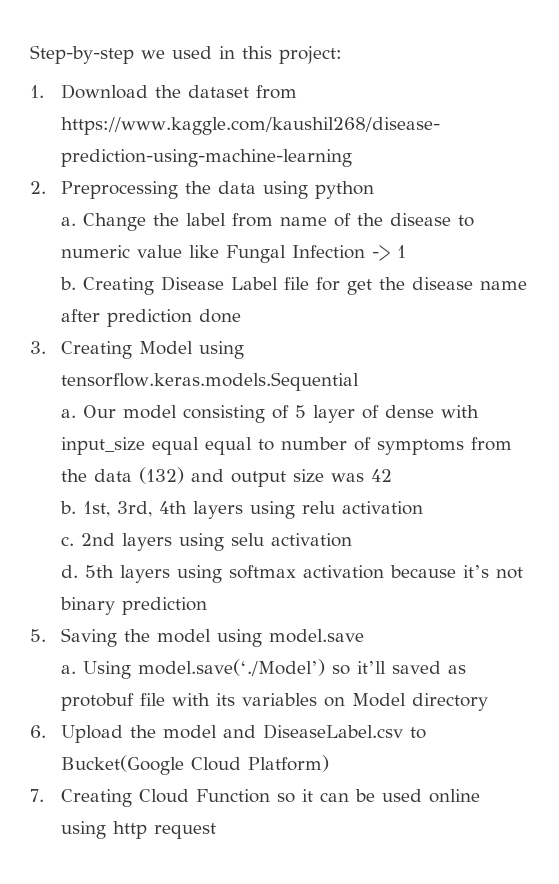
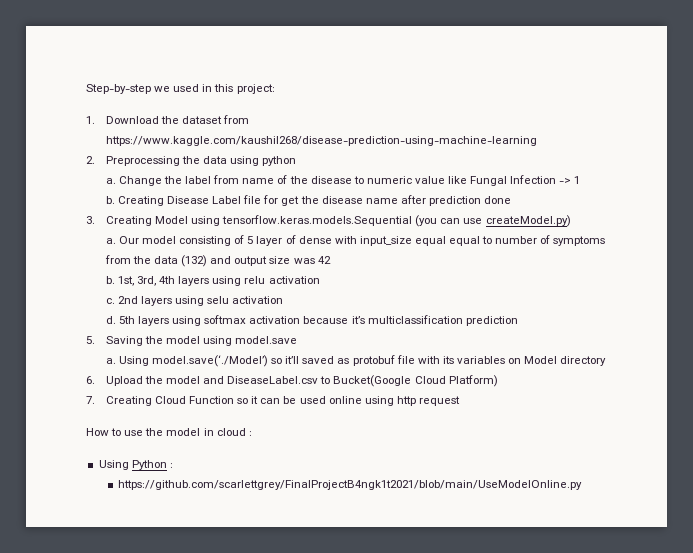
- 3. Creating Model using tensorflow.keras.models.Sequential
+ 3. Creating Model using tensorflow.keras.models.Sequential (you can use createModel.py)
- 5th layers using softmax activation because it’s not binary prediction
+ 5th layers using softmax activation because it’s multiclassification prediction
+ How to use the model in cloud :
+ Using Python :
+ https://github.com/scarlettgrey/FinalProjectB4ngk1t2021/blob/main/UseModelOnline.py

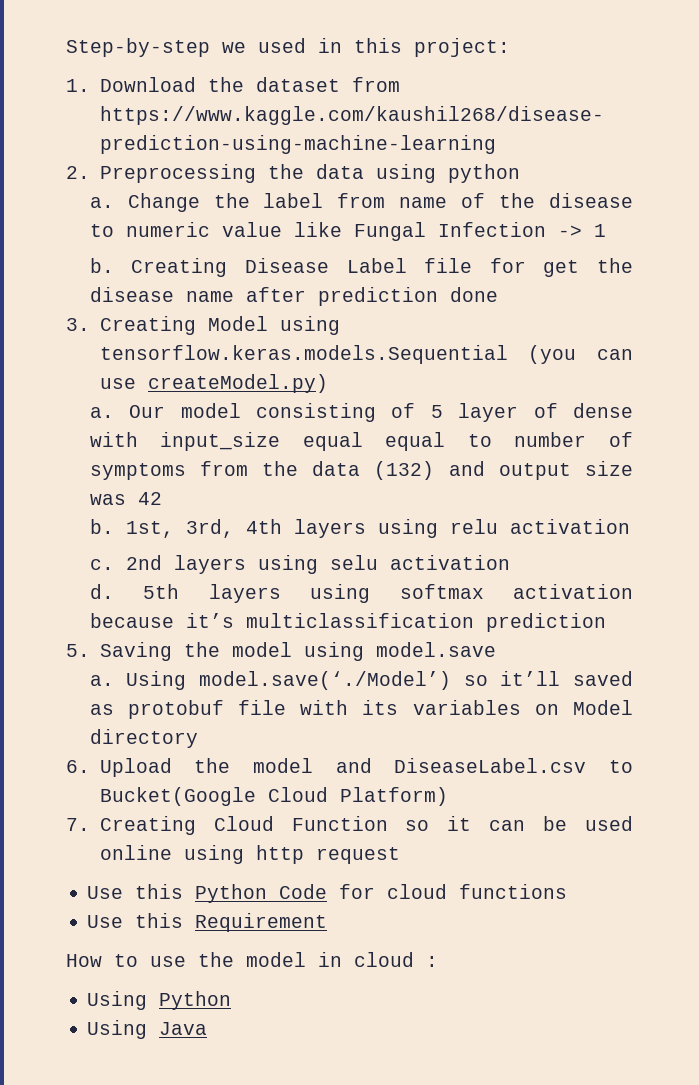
+ Use this Python Code for cloud functions
+ Use this Requirement
- Using Python :
- https://github.com/scarlettgrey/FinalProjectB4ngk1t2021/blob/main/UseModelOnline.py
+ Using Python
+ Using Java

